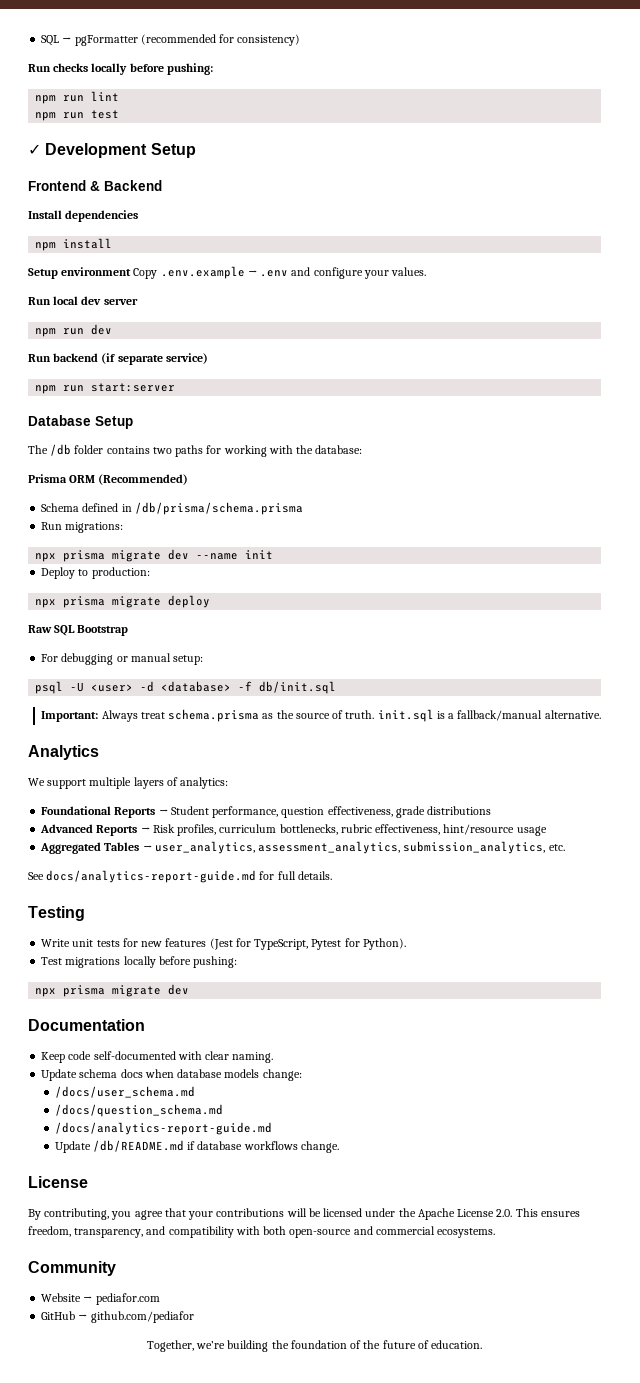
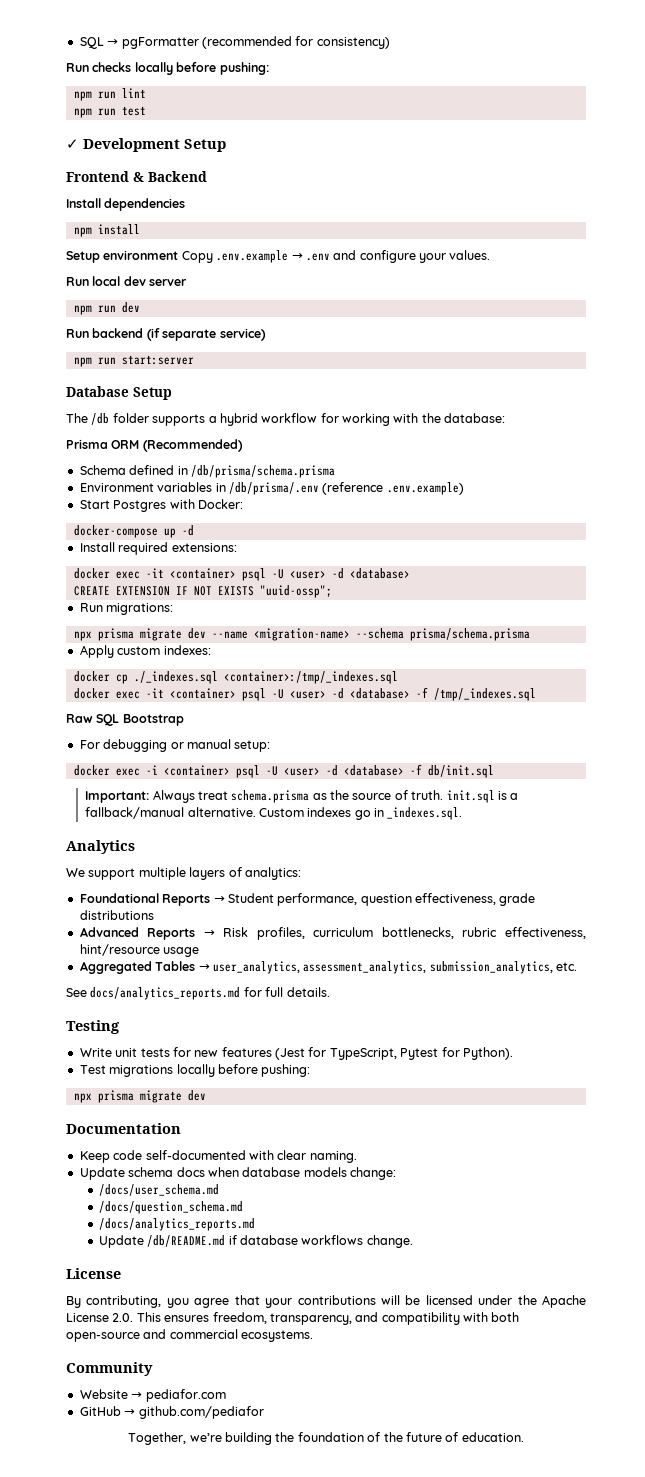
- The /db folder contains two paths for working with the database:
+ The /db folder supports a hybrid workflow for working with the database:
+ Environment variables in /db/prisma/.env (reference .env.example)
+ Start Postgres with Docker:
+ docker-compose up -d
+ Install required extensions:
+ docker exec -it <container> psql -U <user> -d <database>
+ CREATE EXTENSION IF NOT EXISTS "uuid-ossp";
- npx prisma migrate dev --name init
- Deploy to production:
- npx prisma migrate deploy
+ npx prisma migrate dev --name <migration-name> --schema prisma/schema.prisma
+ Apply custom indexes:
+ docker cp ./_indexes.sql <container>:/tmp/_indexes.sql
+ docker exec -it <container> psql -U <user> -d <database> -f /tmp/_indexes.sql
- psql -U <user> -d <database> -f db/init.sql
+ docker exec -i <container> psql -U <user> -d <database> -f db/init.sql
+ Custom indexes go in _indexes.sql.
- See docs/analytics-report-guide.md for full details.
+ See docs/analytics_reports.md for full details.
- /docs/analytics-report-guide.md
+ /docs/analytics_reports.md

